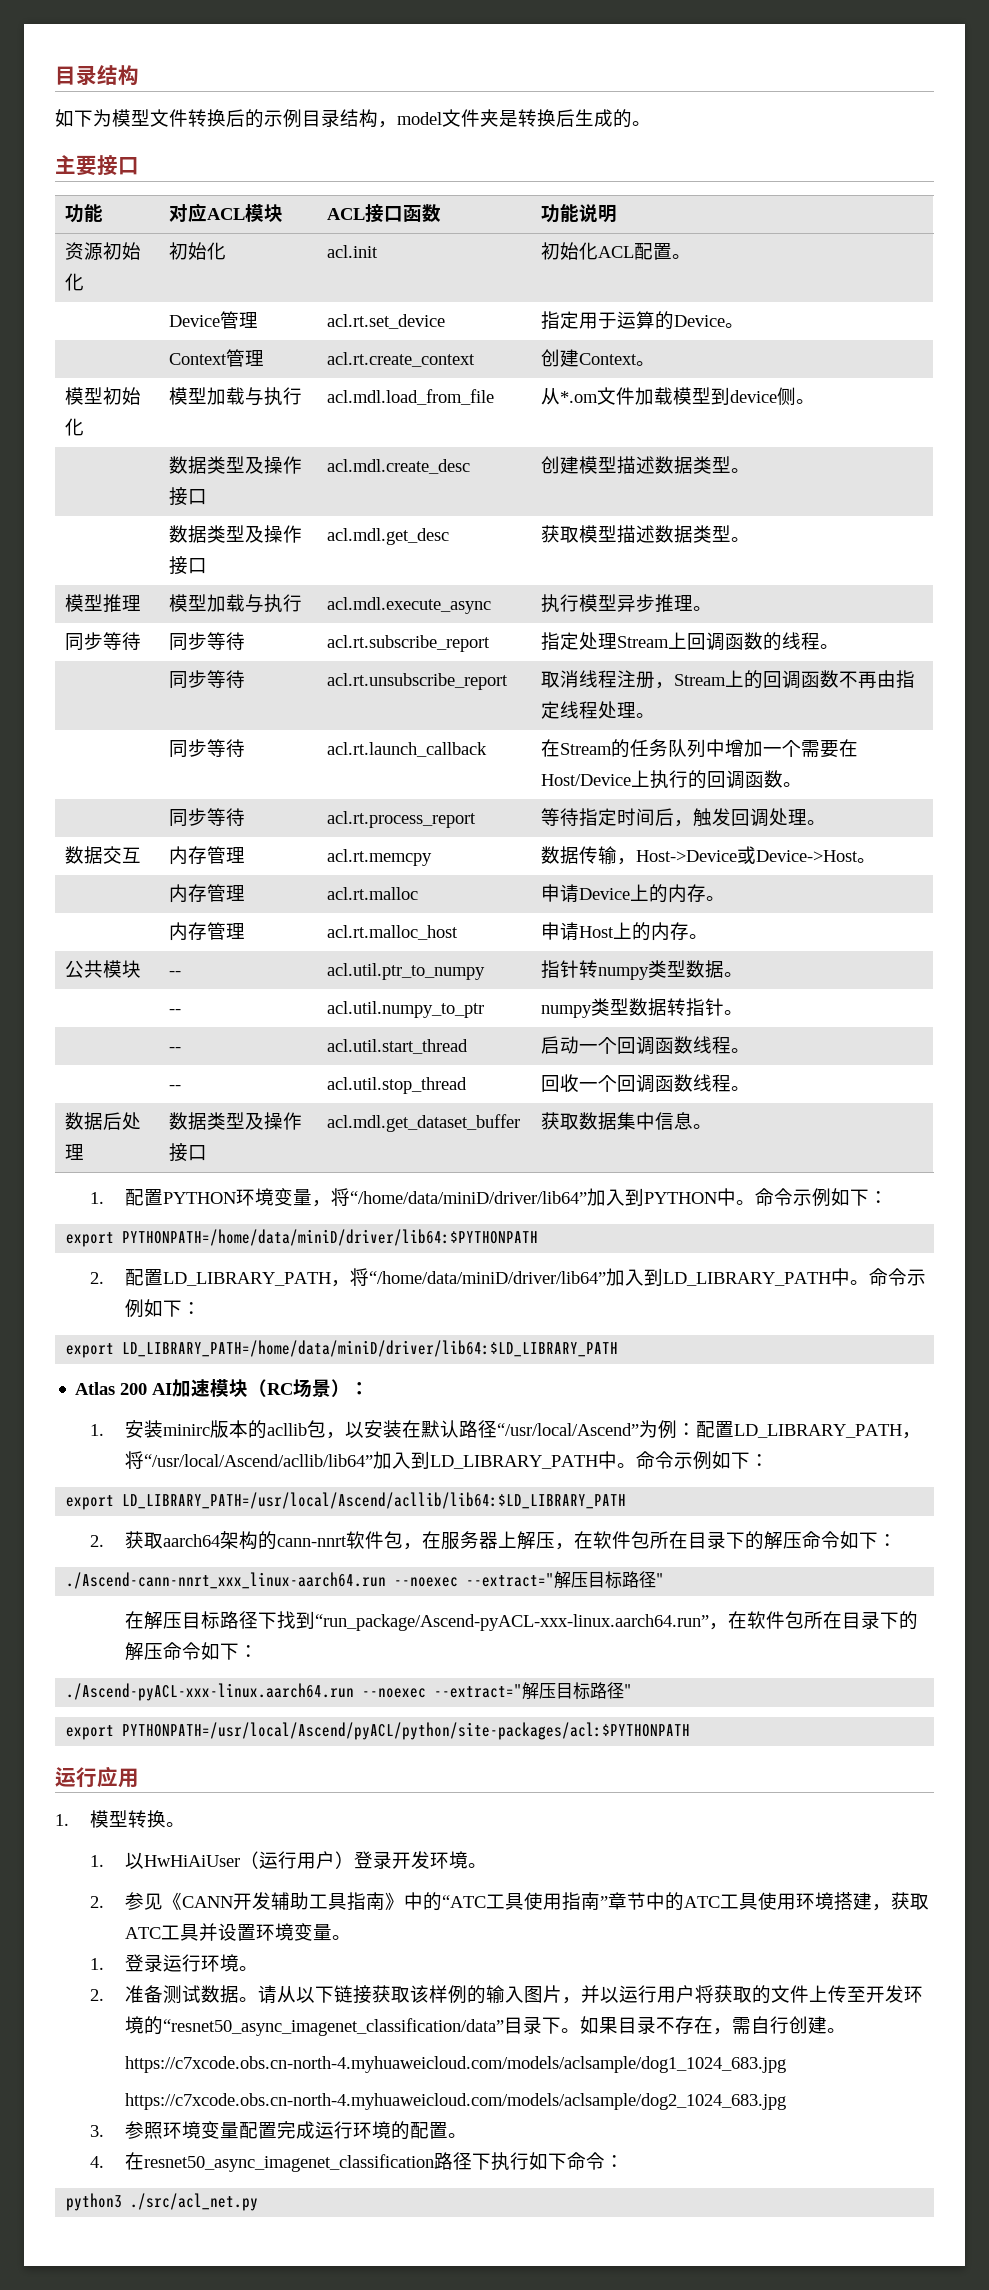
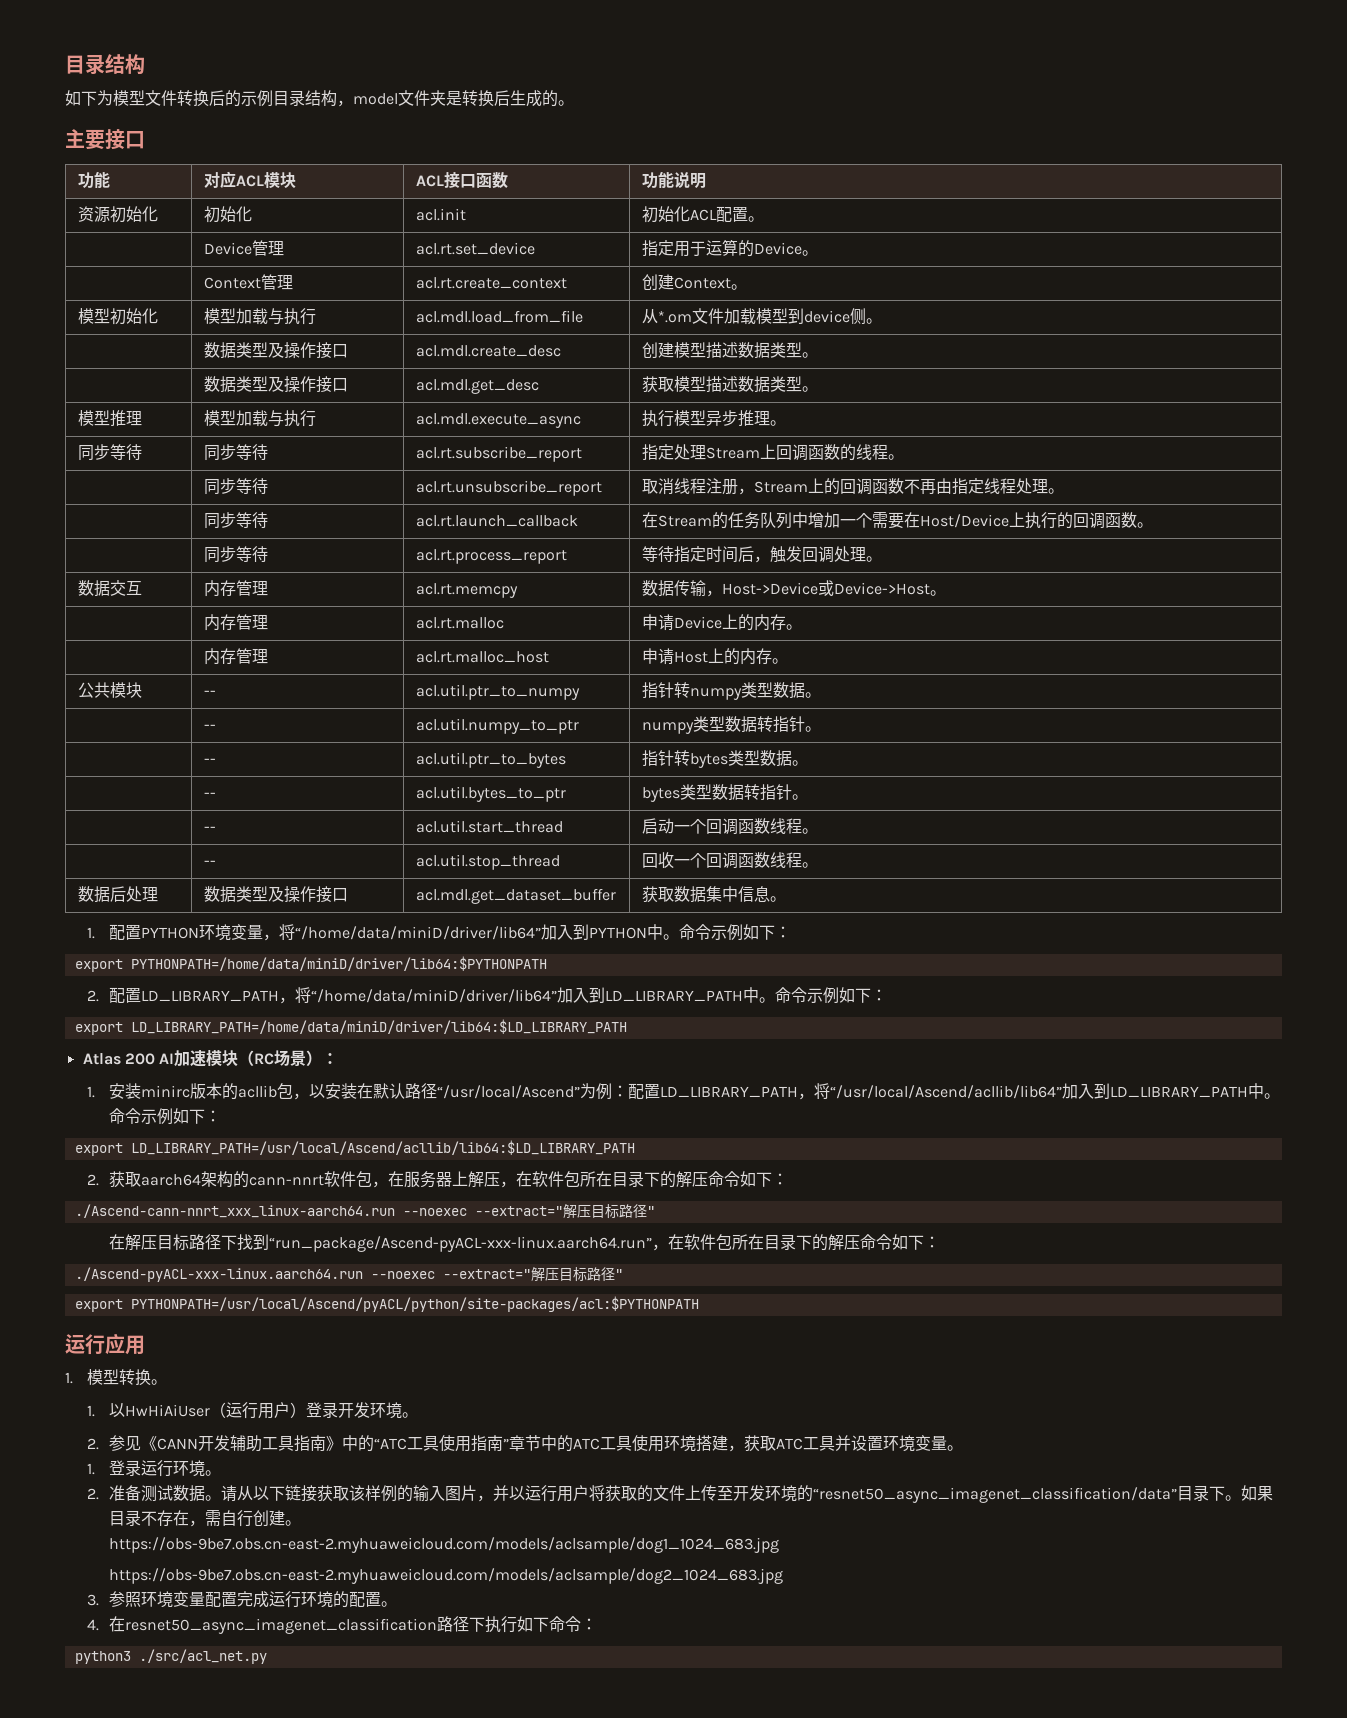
+ | -- | acl.util.ptr_to_bytes | 指针转bytes类型数据。
+ | -- | acl.util.bytes_to_ptr | bytes类型数据转指针。
- https://c7xcode.obs.cn-north-4.myhuaweicloud.com/models/aclsample/dog1_1024_683.jpg
- https://c7xcode.obs.cn-north-4.myhuaweicloud.com/models/aclsample/dog2_1024_683.jpg
+ https://obs-9be7.obs.cn-east-2.myhuaweicloud.com/models/aclsample/dog1_1024_683.jpg
+ https://obs-9be7.obs.cn-east-2.myhuaweicloud.com/models/aclsample/dog2_1024_683.jpg

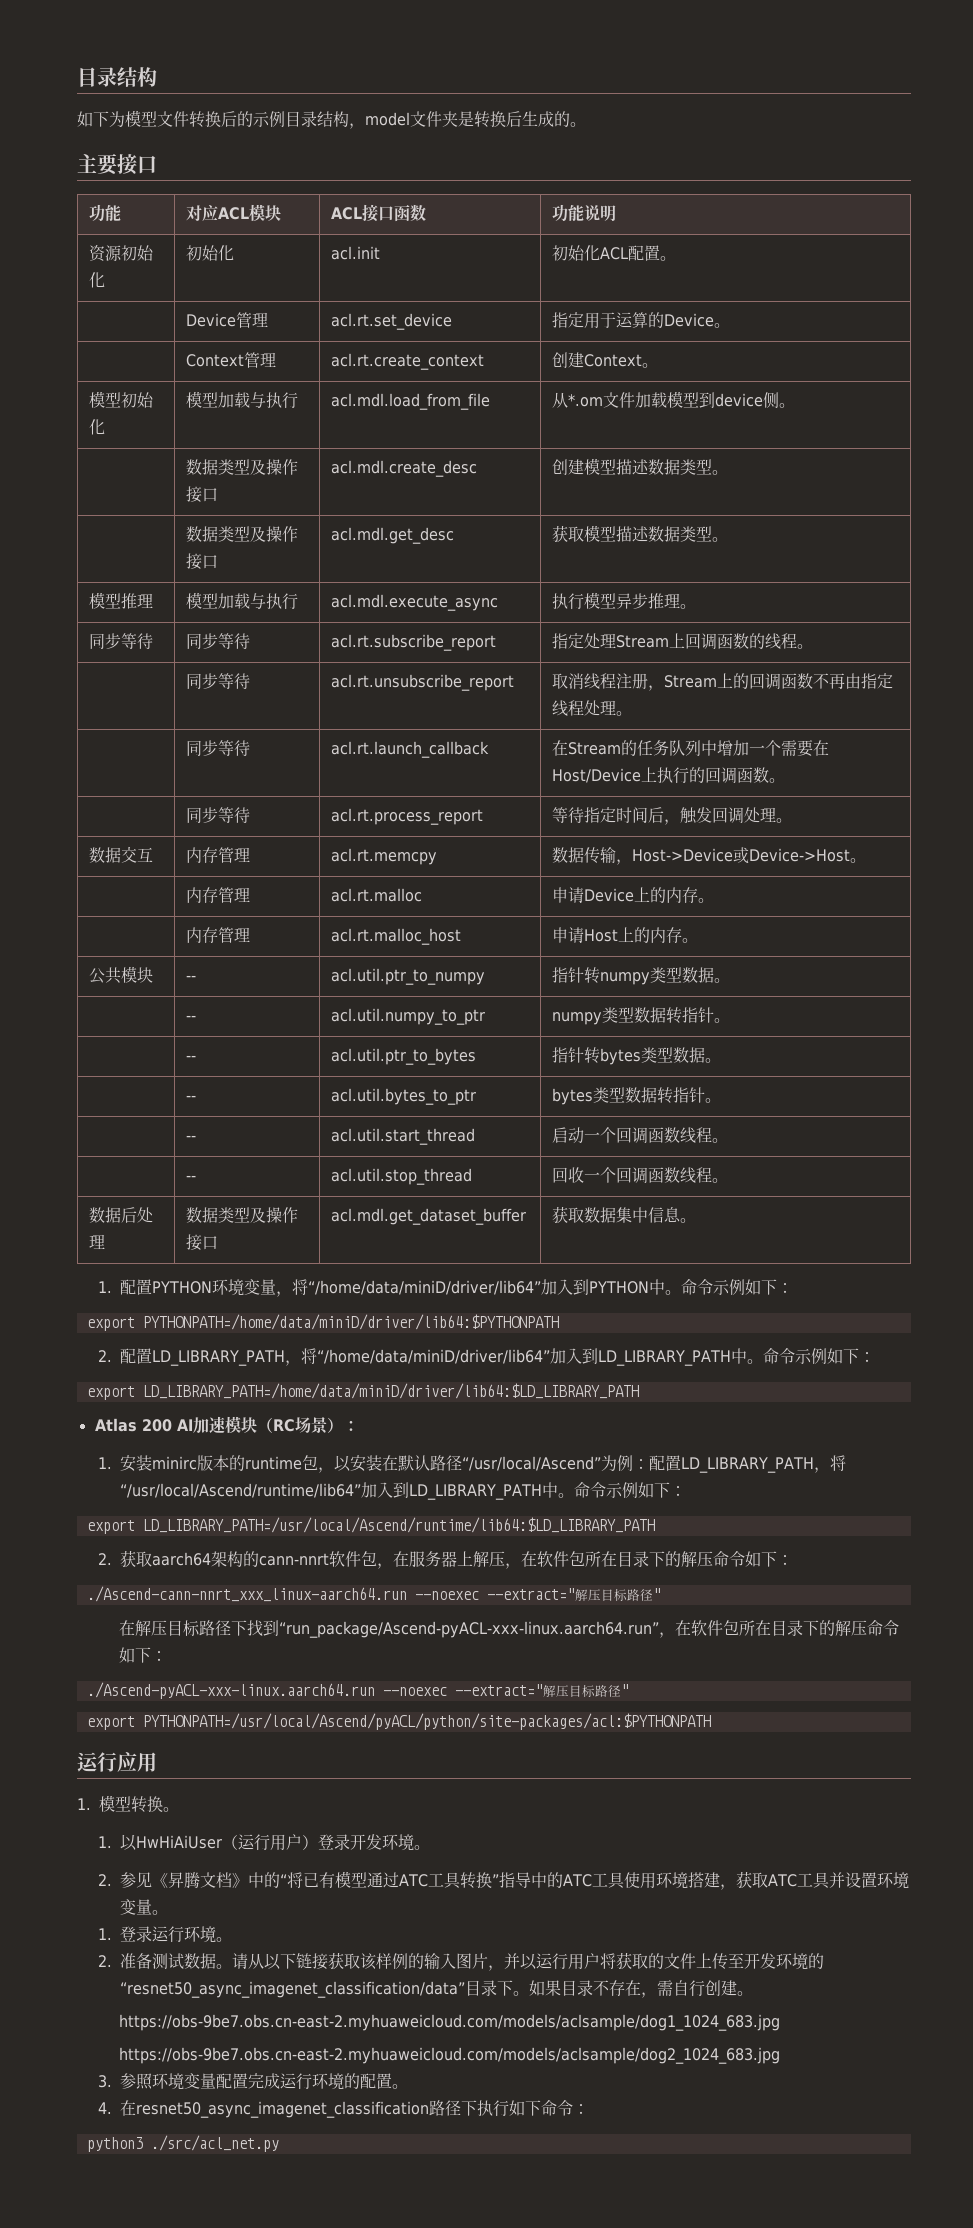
- 1.安装minirc版本的acllib包，以安装在默认路径“/usr/local/Ascend”为例：配置LD_LIBRARY_PATH，将“/usr/local/Ascend/acllib/lib64”加入到LD_LIBRARY_PATH中。命令示例如下：
- export LD_LIBRARY_PATH=/usr/local/Ascend/acllib/lib64:$LD_LIBRARY_PATH
+ 1.安装minirc版本的runtime包，以安装在默认路径“/usr/local/Ascend”为例：配置LD_LIBRARY_PATH，将“/usr/local/Ascend/runtime/lib64”加入到LD_LIBRARY_PATH中。命令示例如下：
+ export LD_LIBRARY_PATH=/usr/local/Ascend/runtime/lib64:$LD_LIBRARY_PATH
- 2.参见《CANN开发辅助工具指南》中的“ATC工具使用指南”章节中的ATC工具使用环境搭建，获取ATC工具并设置环境变量。
+ 2.参见《昇腾文档》中的“将已有模型通过ATC工具转换”指导中的ATC工具使用环境搭建，获取ATC工具并设置环境变量。

